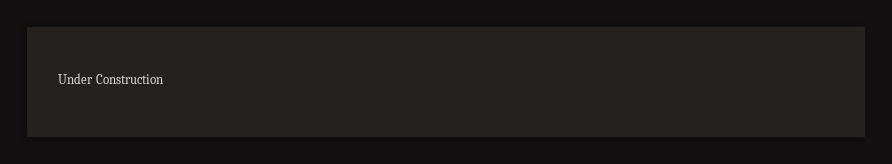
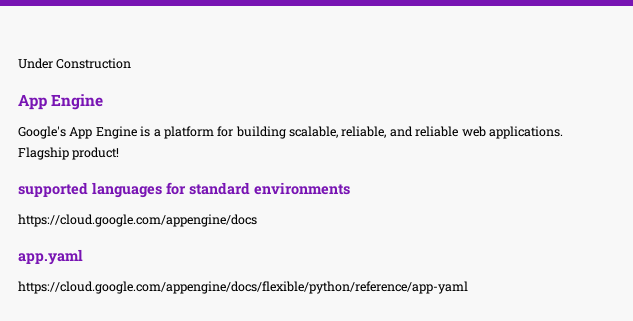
  Under Construction
+ App Engine
+ Google's App Engine is a platform for building scalable, reliable, and reliable web applications. Flagship product!
+ supported languages for standard environments
+ https://cloud.google.com/appengine/docs
+ app.yaml
+ https://cloud.google.com/appengine/docs/flexible/python/reference/app-yaml

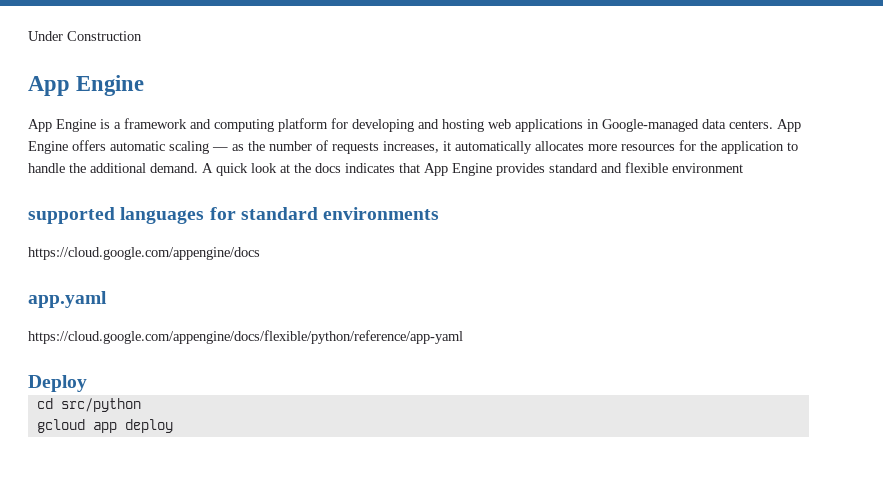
- Google's App Engine is a platform for building scalable, reliable, and reliable web applications. Flagship product!
+ App Engine is a framework and computing platform for developing and hosting web applications in Google-managed data centers. App Engine offers automatic scaling — as the number of requests increases, it automatically allocates more resources for the application to handle the additional demand. A quick look at the docs indicates that App Engine provides standard and flexible environment
+ Deploy
+ cd src/python
+ gcloud app deploy

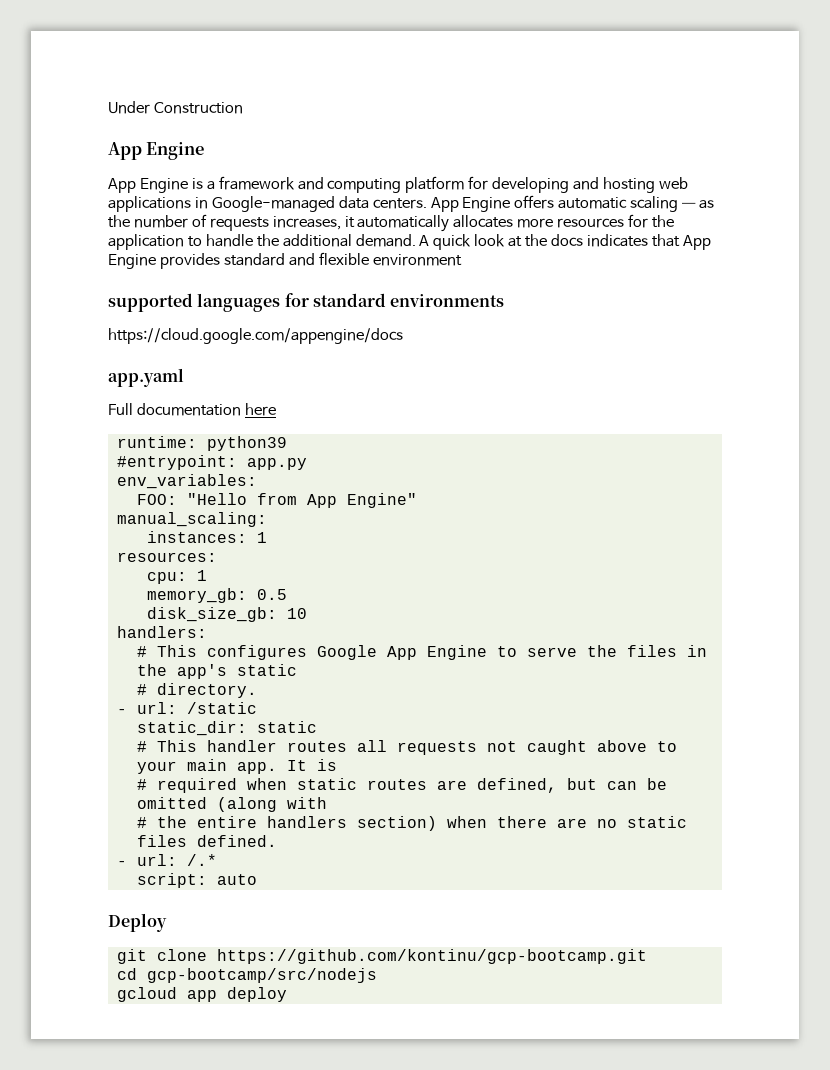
- https://cloud.google.com/appengine/docs/flexible/python/reference/app-yaml
+ Full documentation here
+ runtime: python39
+ #entrypoint: app.py
+ env_variables:
+ FOO: "Hello from App Engine"
+ manual_scaling:
+ instances: 1
+ resources:
+ cpu: 1
+ memory_gb: 0.5
+ disk_size_gb: 10
+ handlers:
+ # This configures Google App Engine to serve the files in the app's static
+ # directory.
+ - url: /static
+ static_dir: static
+ # This handler routes all requests not caught above to your main app. It is
+ # required when static routes are defined, but can be omitted (along with
+ # the entire handlers section) when there are no static files defined.
+ - url: /.*
+ script: auto
  Deploy
+ git clone https://github.com/kontinu/gcp-bootcamp.git
- cd src/python
+ cd gcp-bootcamp/src/nodejs

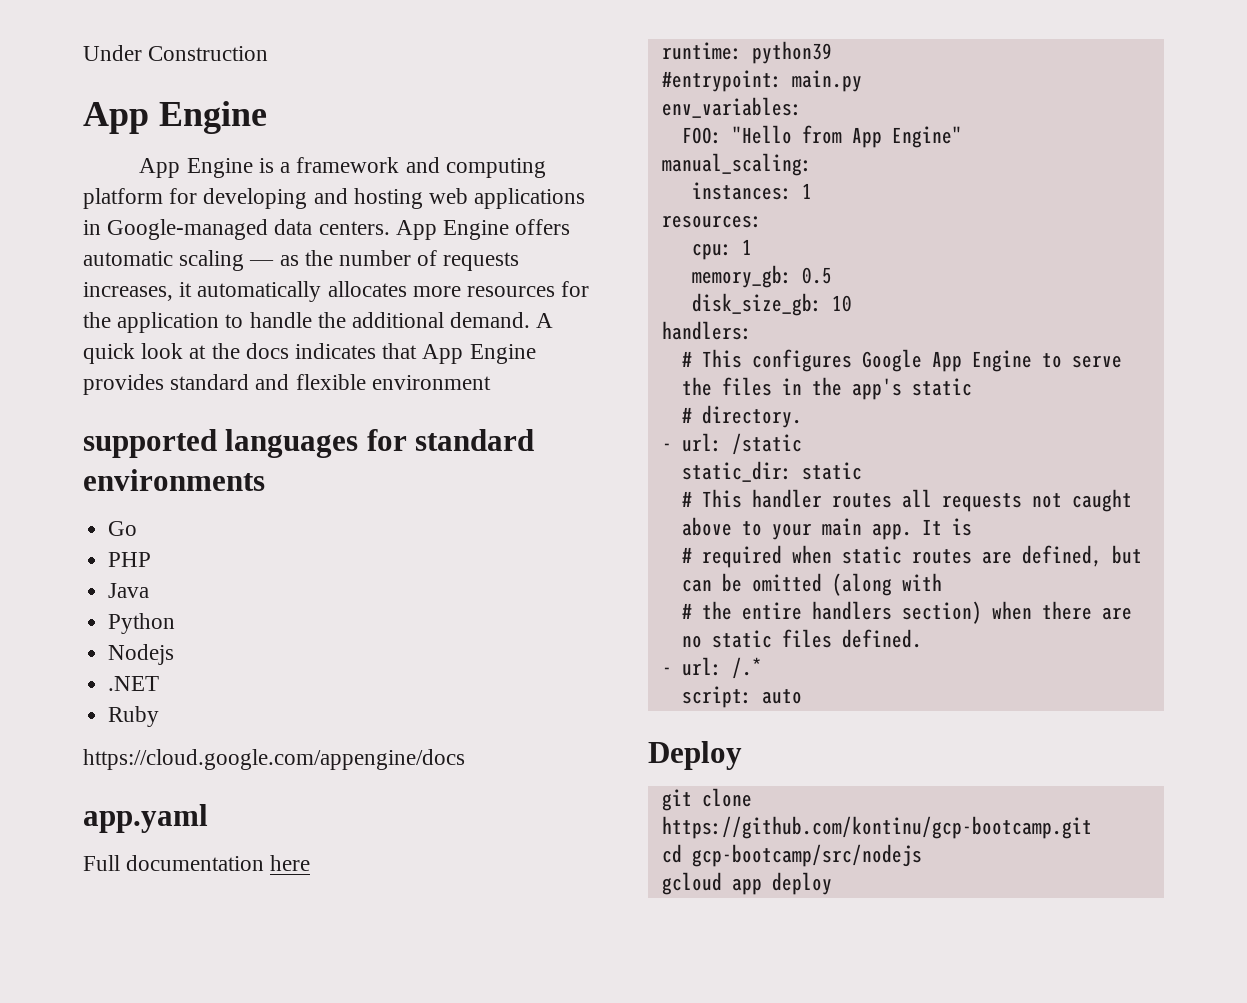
+ Go
+ PHP
+ Java
+ Python
+ Nodejs
+ .NET
+ Ruby
- #entrypoint: app.py
+ #entrypoint: main.py

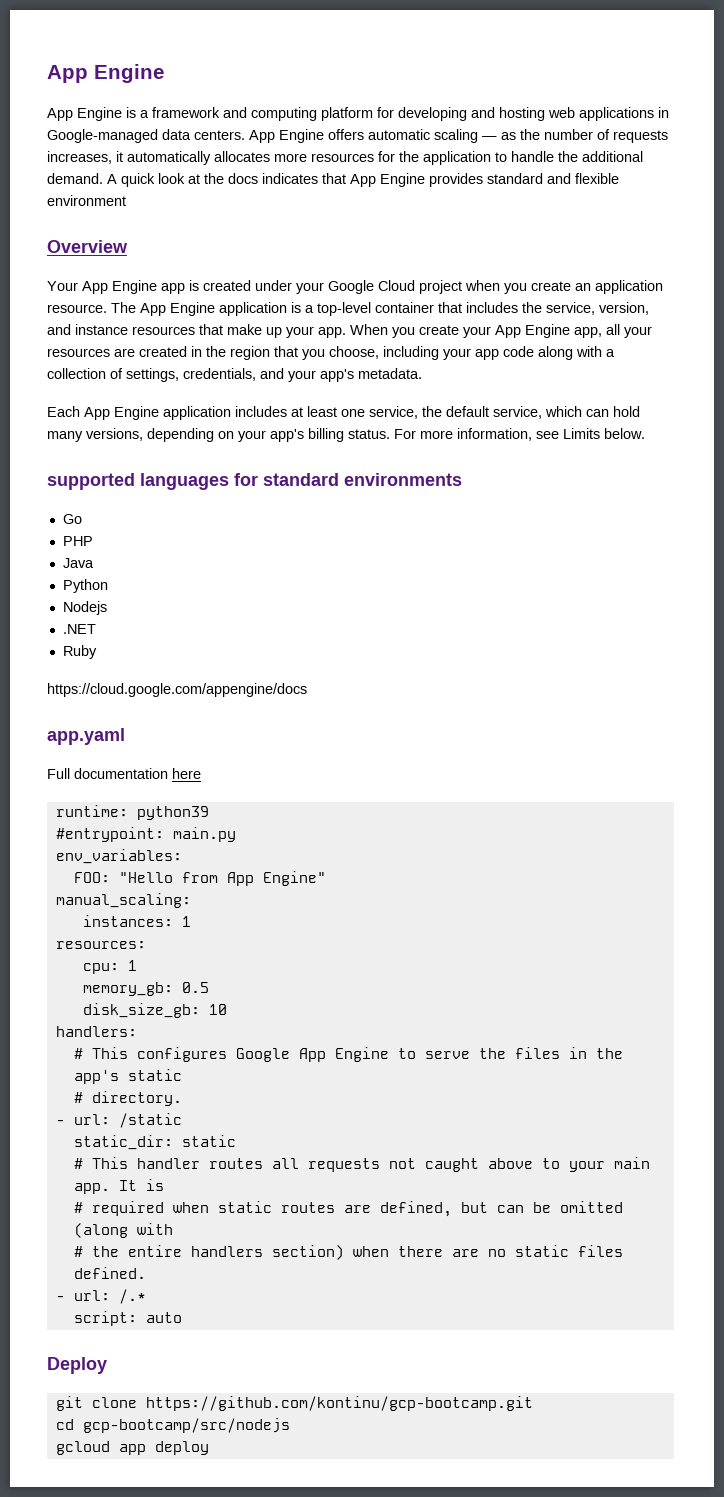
- Under Construction
+ Overview
+ Your App Engine app is created under your Google Cloud project when you create an application resource. The App Engine application is a top-level container that includes the service, version, and instance resources that make up your app. When you create your App Engine app, all your resources are created in the region that you choose, including your app code along with a collection of settings, credentials, and your app's metadata.
+ Each App Engine application includes at least one service, the default service, which can hold many versions, depending on your app's billing status. For more information, see Limits below.

